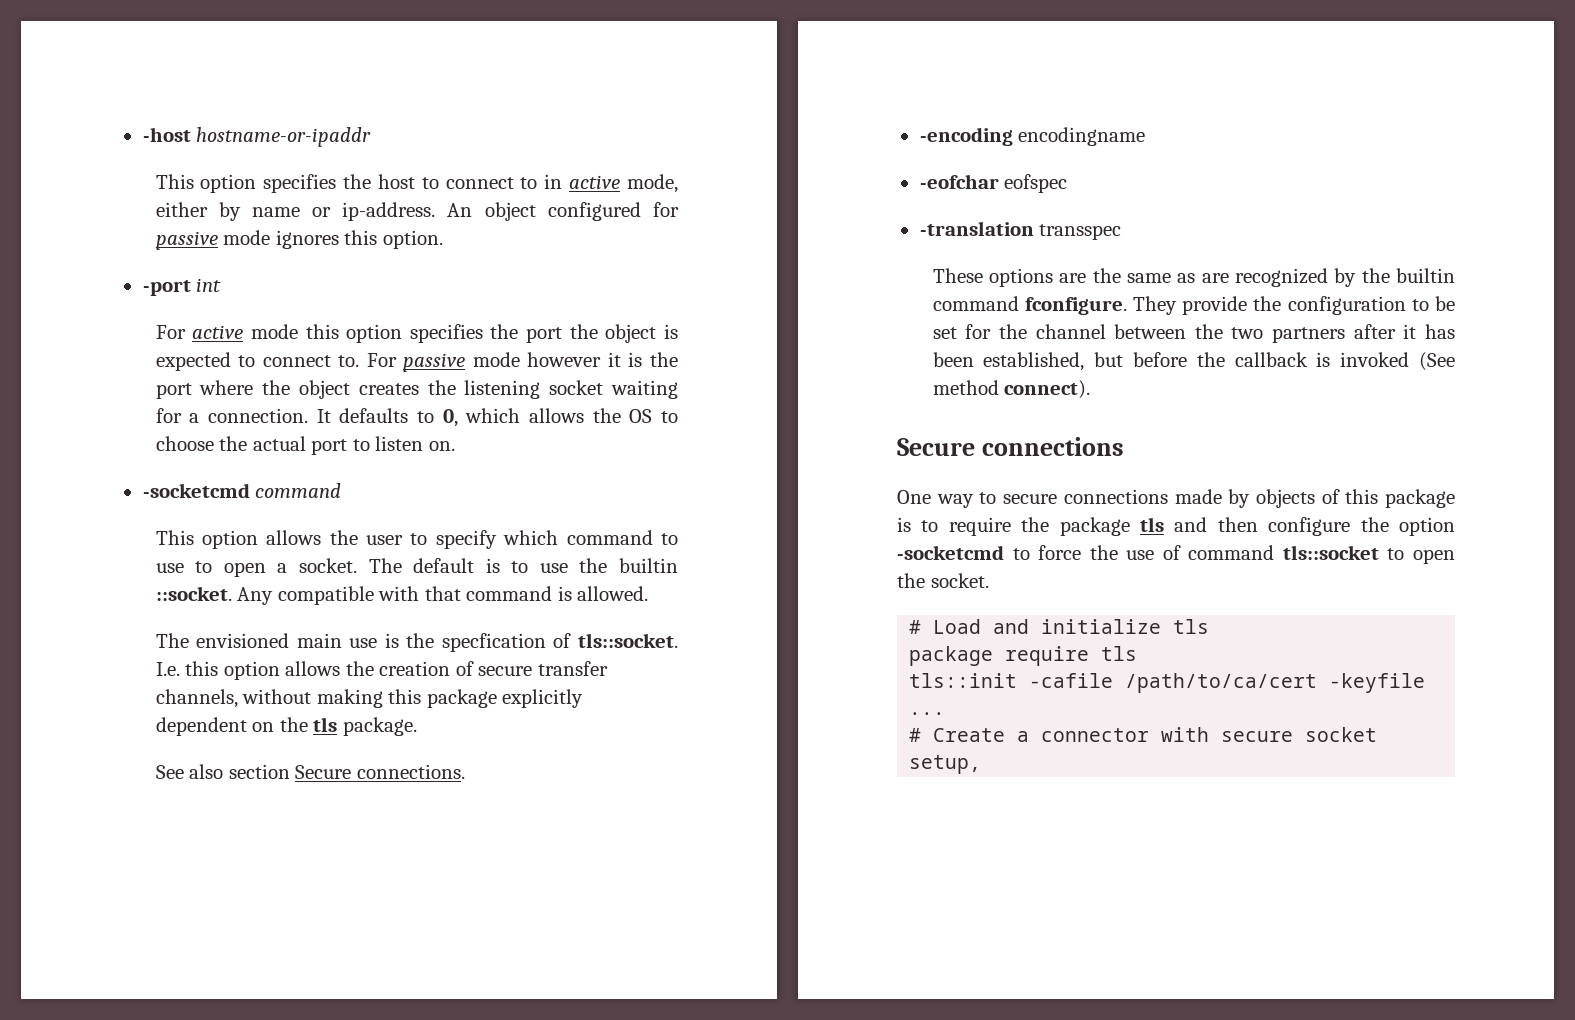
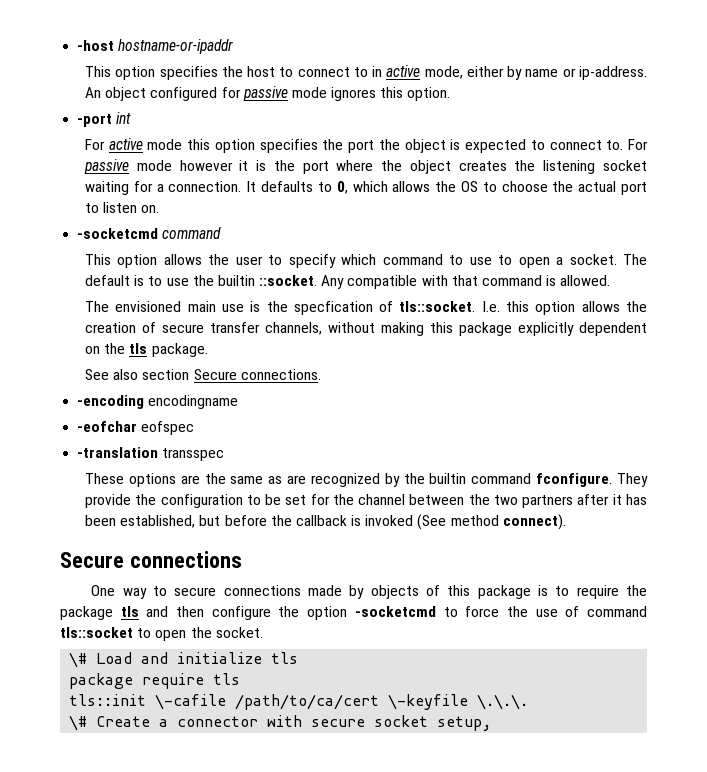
- # Load and initialize tls
+ \# Load and initialize tls
- tls::init -cafile /path/to/ca/cert -keyfile ...
- # Create a connector with secure socket setup,
+ tls::init \-cafile /path/to/ca/cert \-keyfile \.\.\.
+ \# Create a connector with secure socket setup,

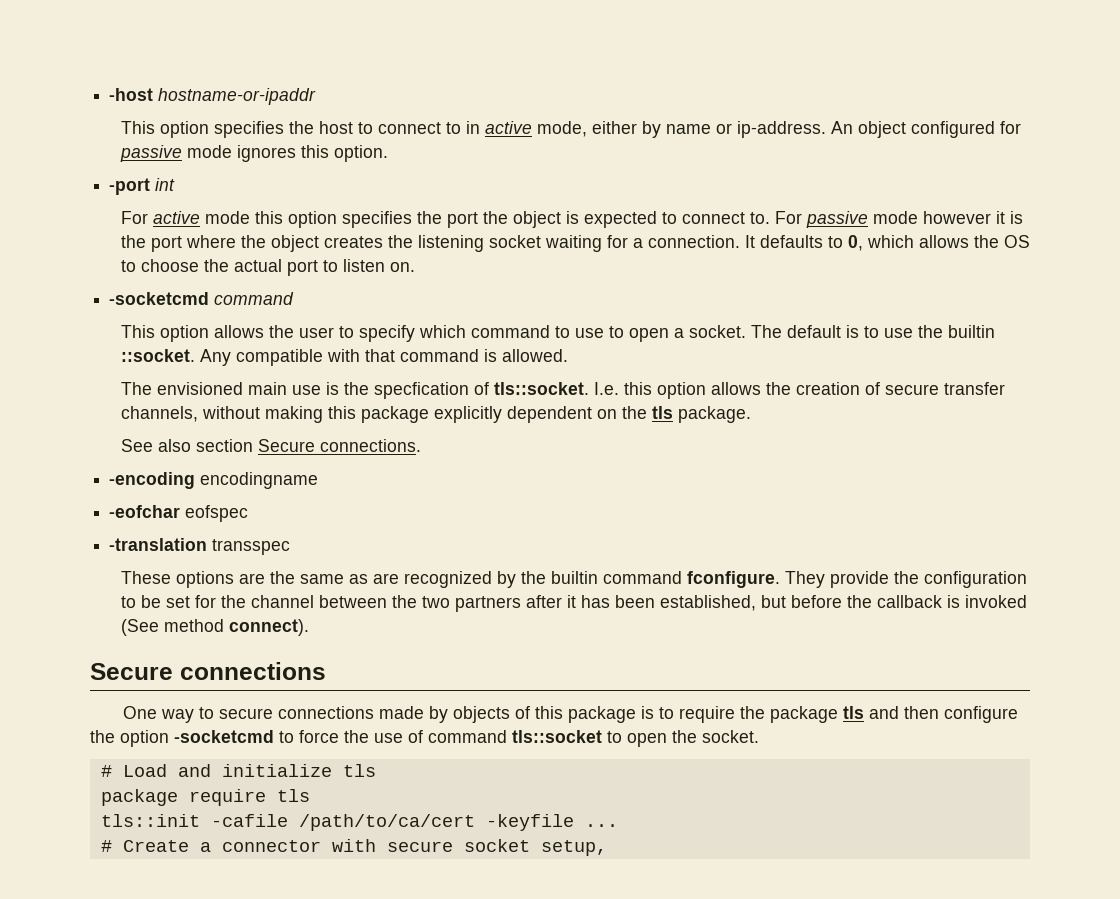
- \# Load and initialize tls
+ # Load and initialize tls
- tls::init \-cafile /path/to/ca/cert \-keyfile \.\.\.
- \# Create a connector with secure socket setup,
+ tls::init -cafile /path/to/ca/cert -keyfile ...
+ # Create a connector with secure socket setup,

